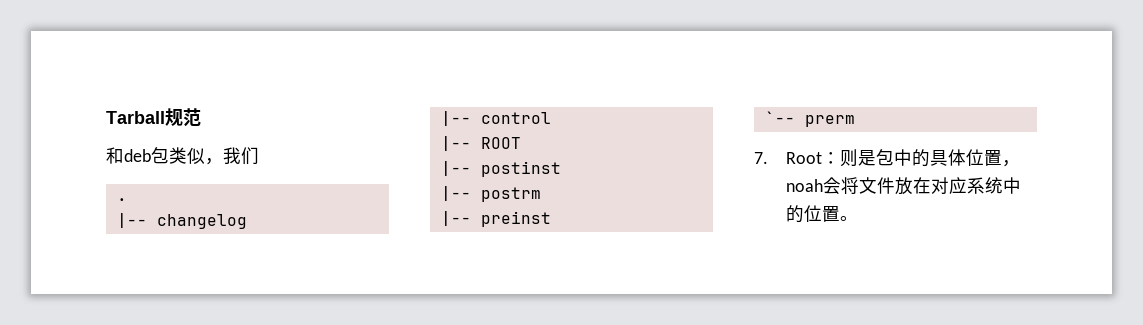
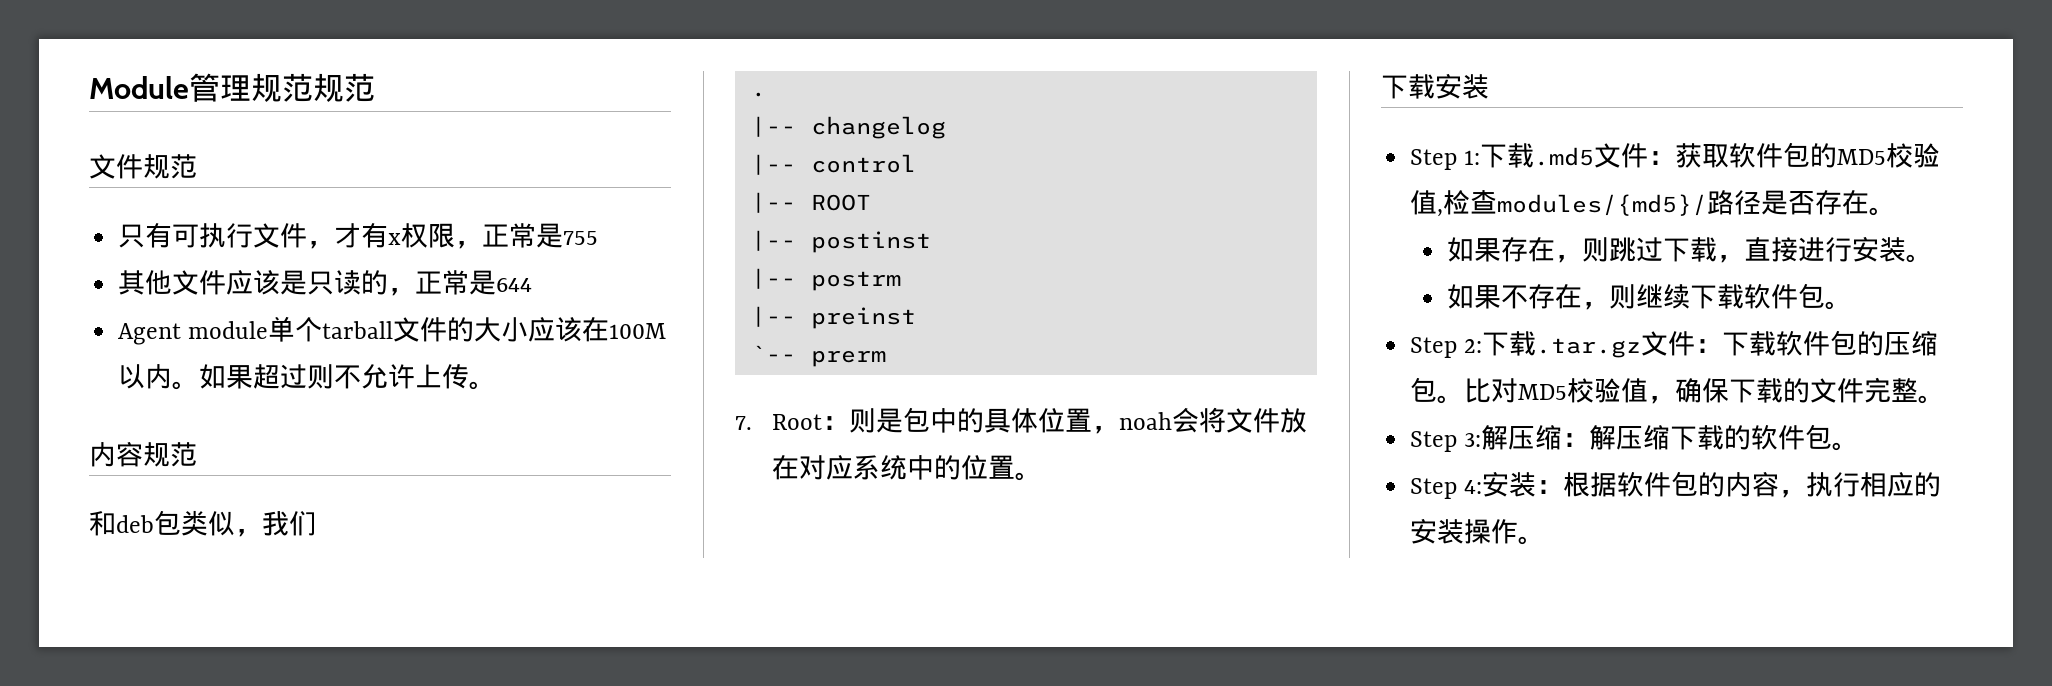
- Tarball规范
+ Module管理规范规范
+ 文件规范
+ 只有可执行文件，才有x权限，正常是755
+ 其他文件应该是只读的，正常是644
+ Agent module单个tarball文件的大小应该在100M以内。如果超过则不允许上传。
+ 内容规范
+ 下载安装
+ Step 1:下载.md5文件：获取软件包的MD5校验值,检查modules/{md5}/路径是否存在。
+ 如果存在，则跳过下载，直接进行安装。
+ 如果不存在，则继续下载软件包。
+ Step 2:下载.tar.gz文件：下载软件包的压缩包。比对MD5校验值，确保下载的文件完整。
+ Step 3:解压缩：解压缩下载的软件包。
+ Step 4:安装：根据软件包的内容，执行相应的安装操作。

